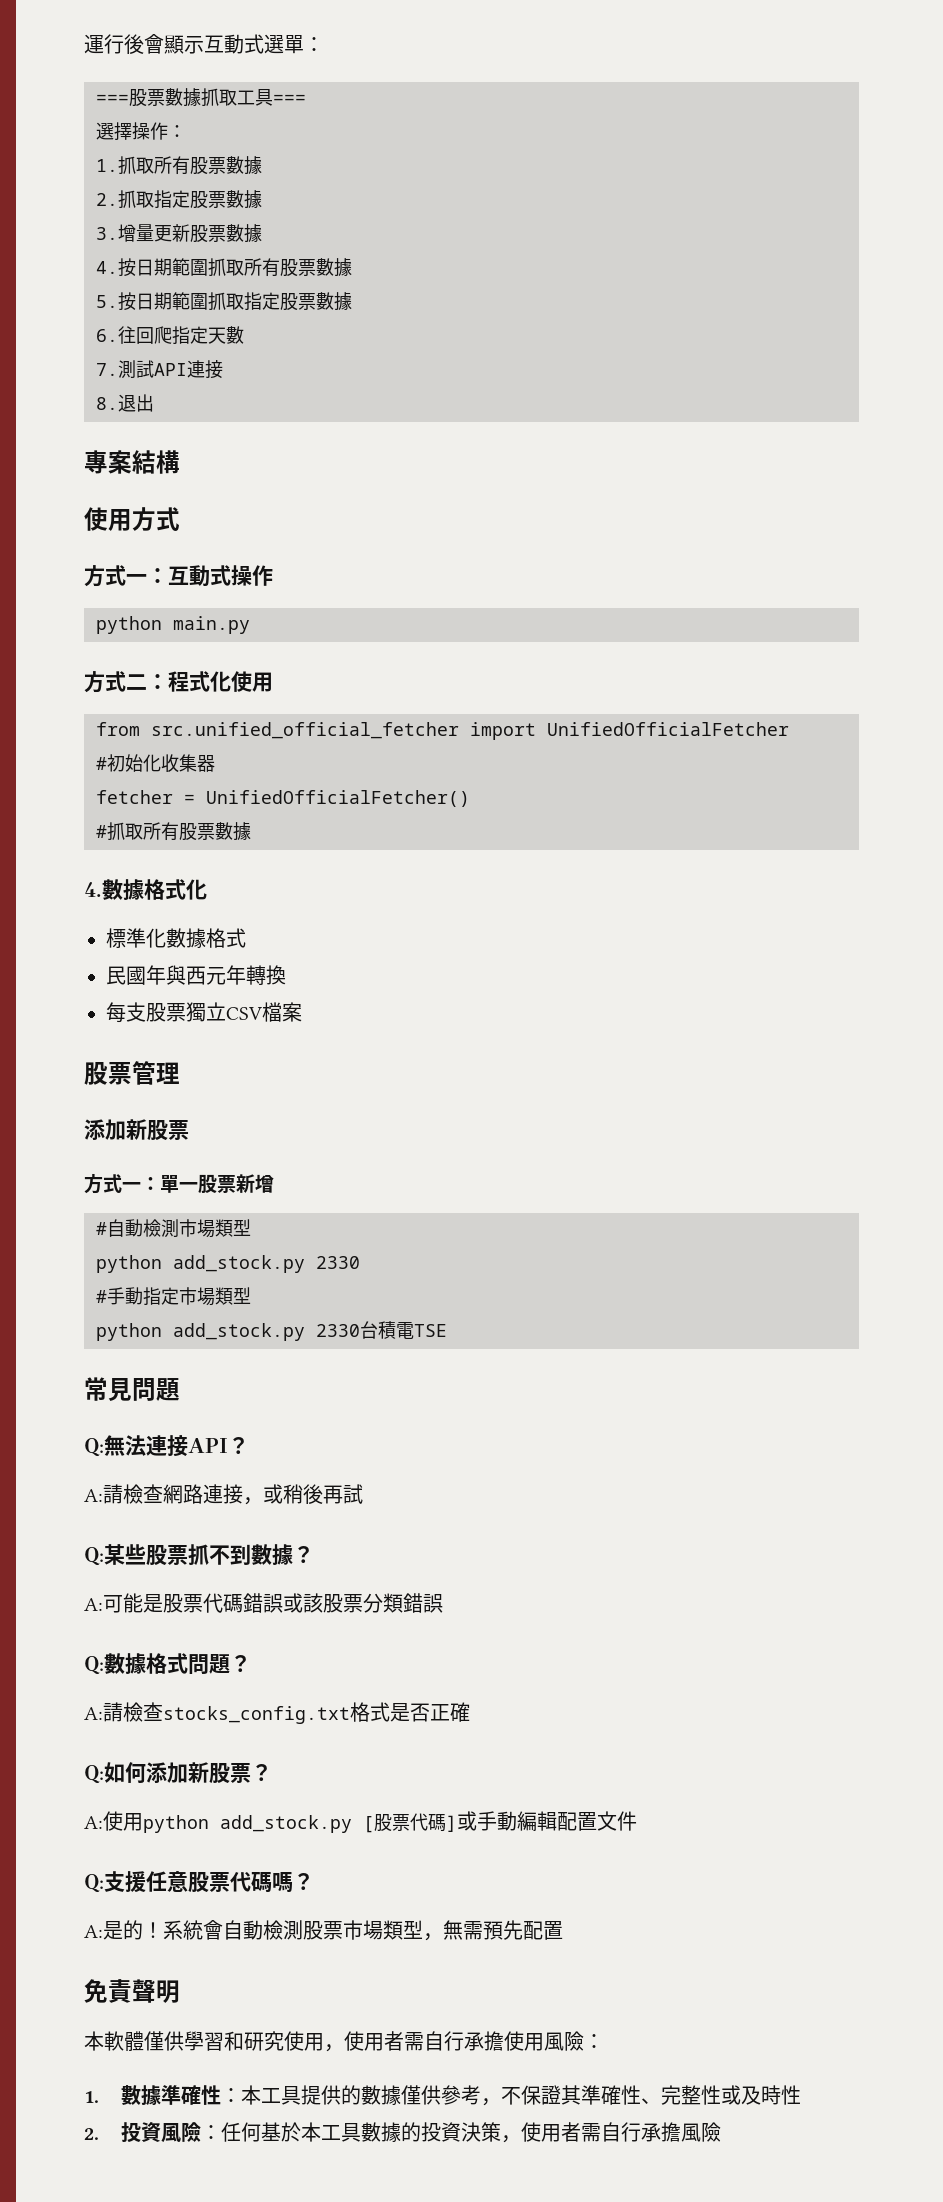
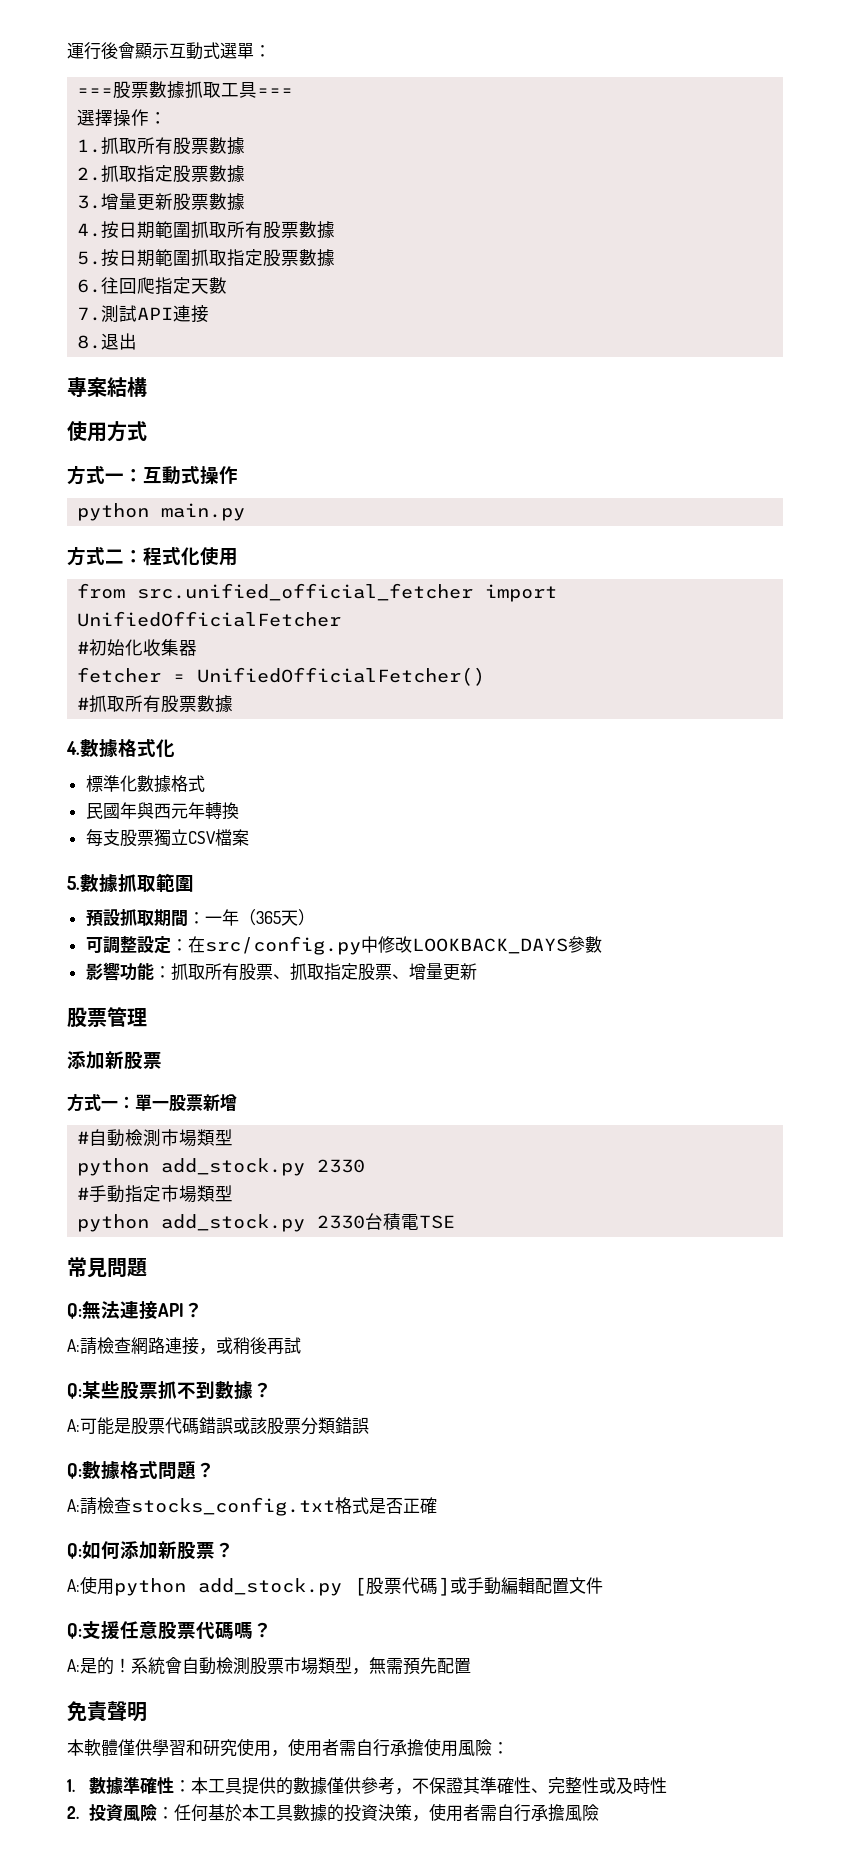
+ 5.數據抓取範圍
+ 預設抓取期間：一年（365天）
+ 可調整設定：在src/config.py中修改LOOKBACK_DAYS參數
+ 影響功能：抓取所有股票、抓取指定股票、增量更新

